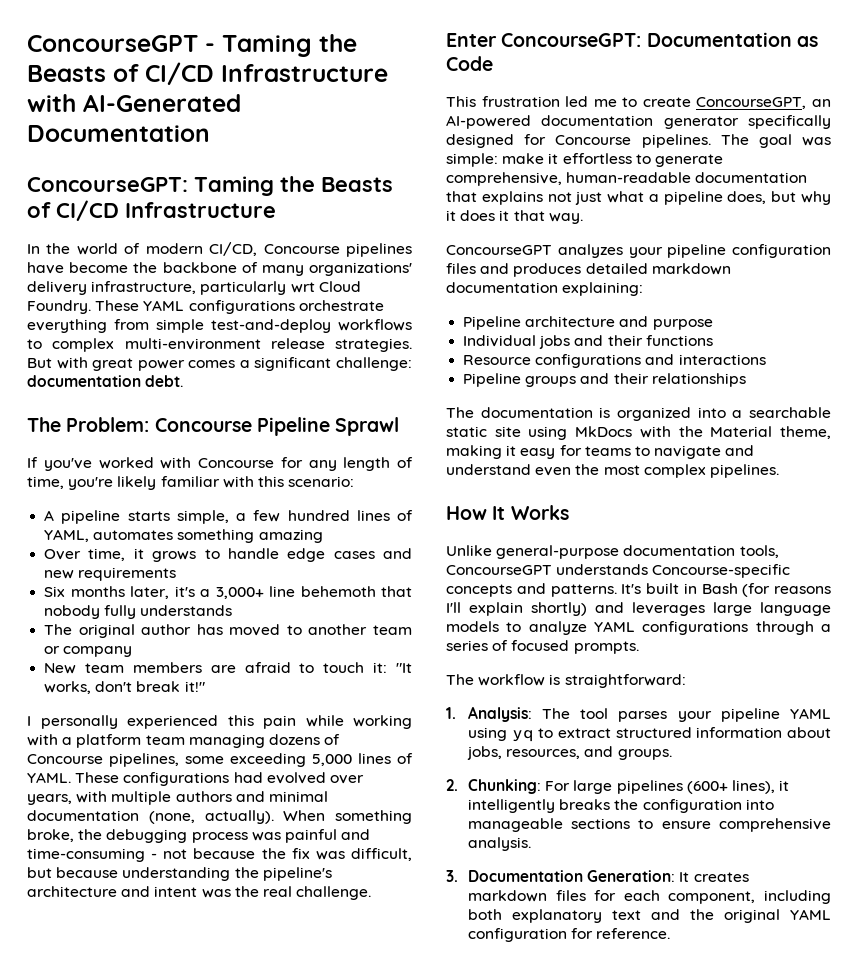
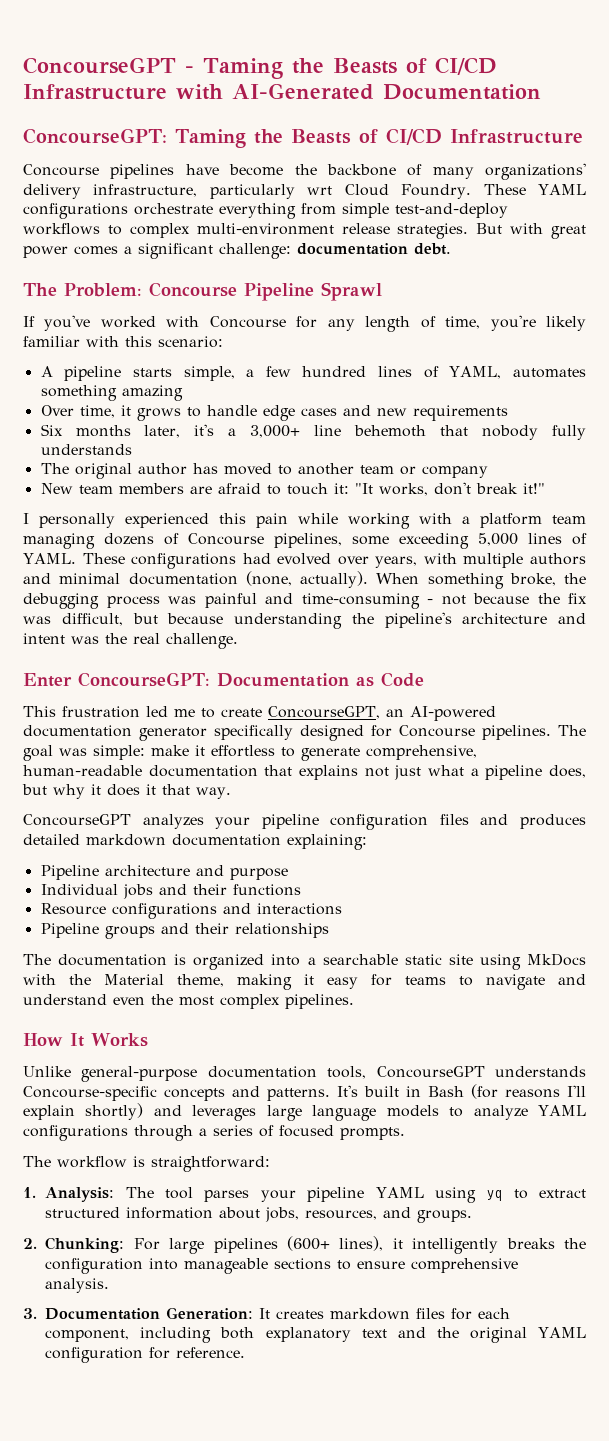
- In the world of modern CI/CD, Concourse pipelines have become the backbone of many organizations' delivery infrastructure, particularly wrt Cloud Foundry.
+ Concourse pipelines have become the backbone of many organizations' delivery infrastructure, particularly wrt Cloud Foundry.

